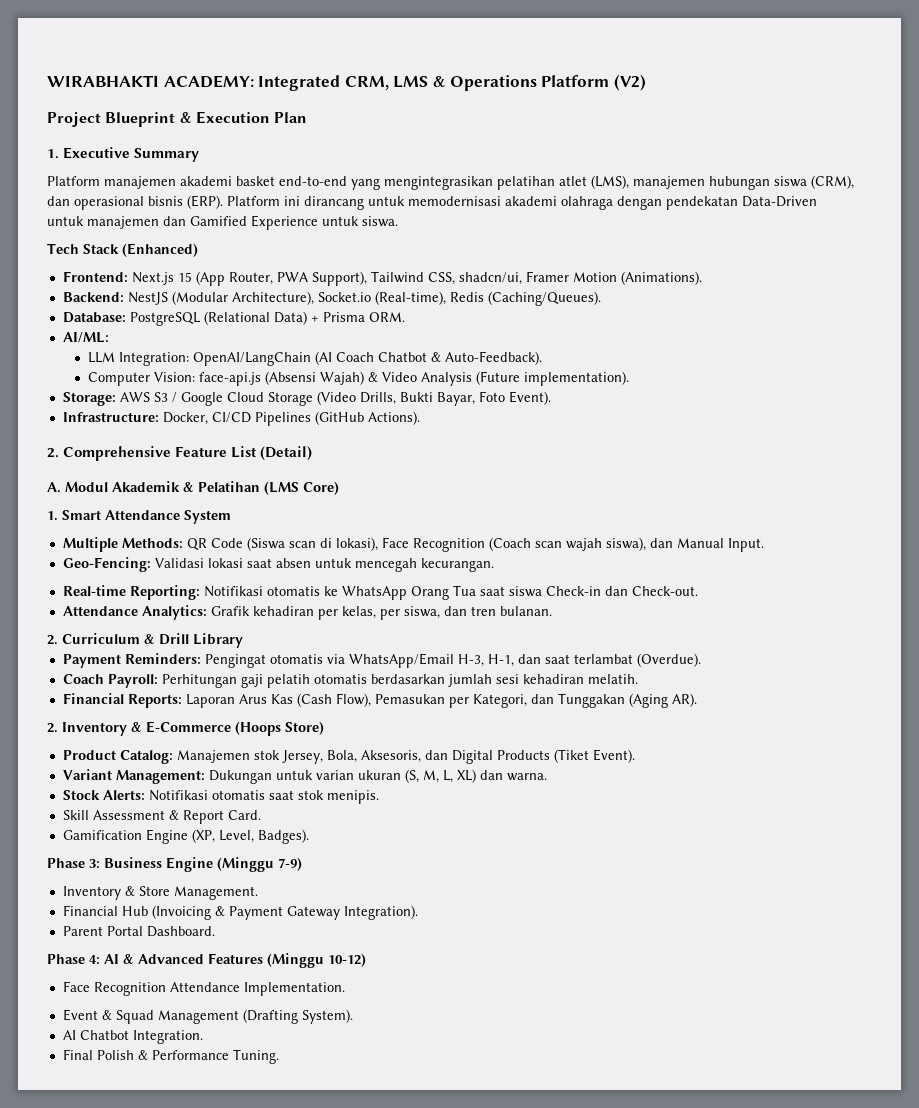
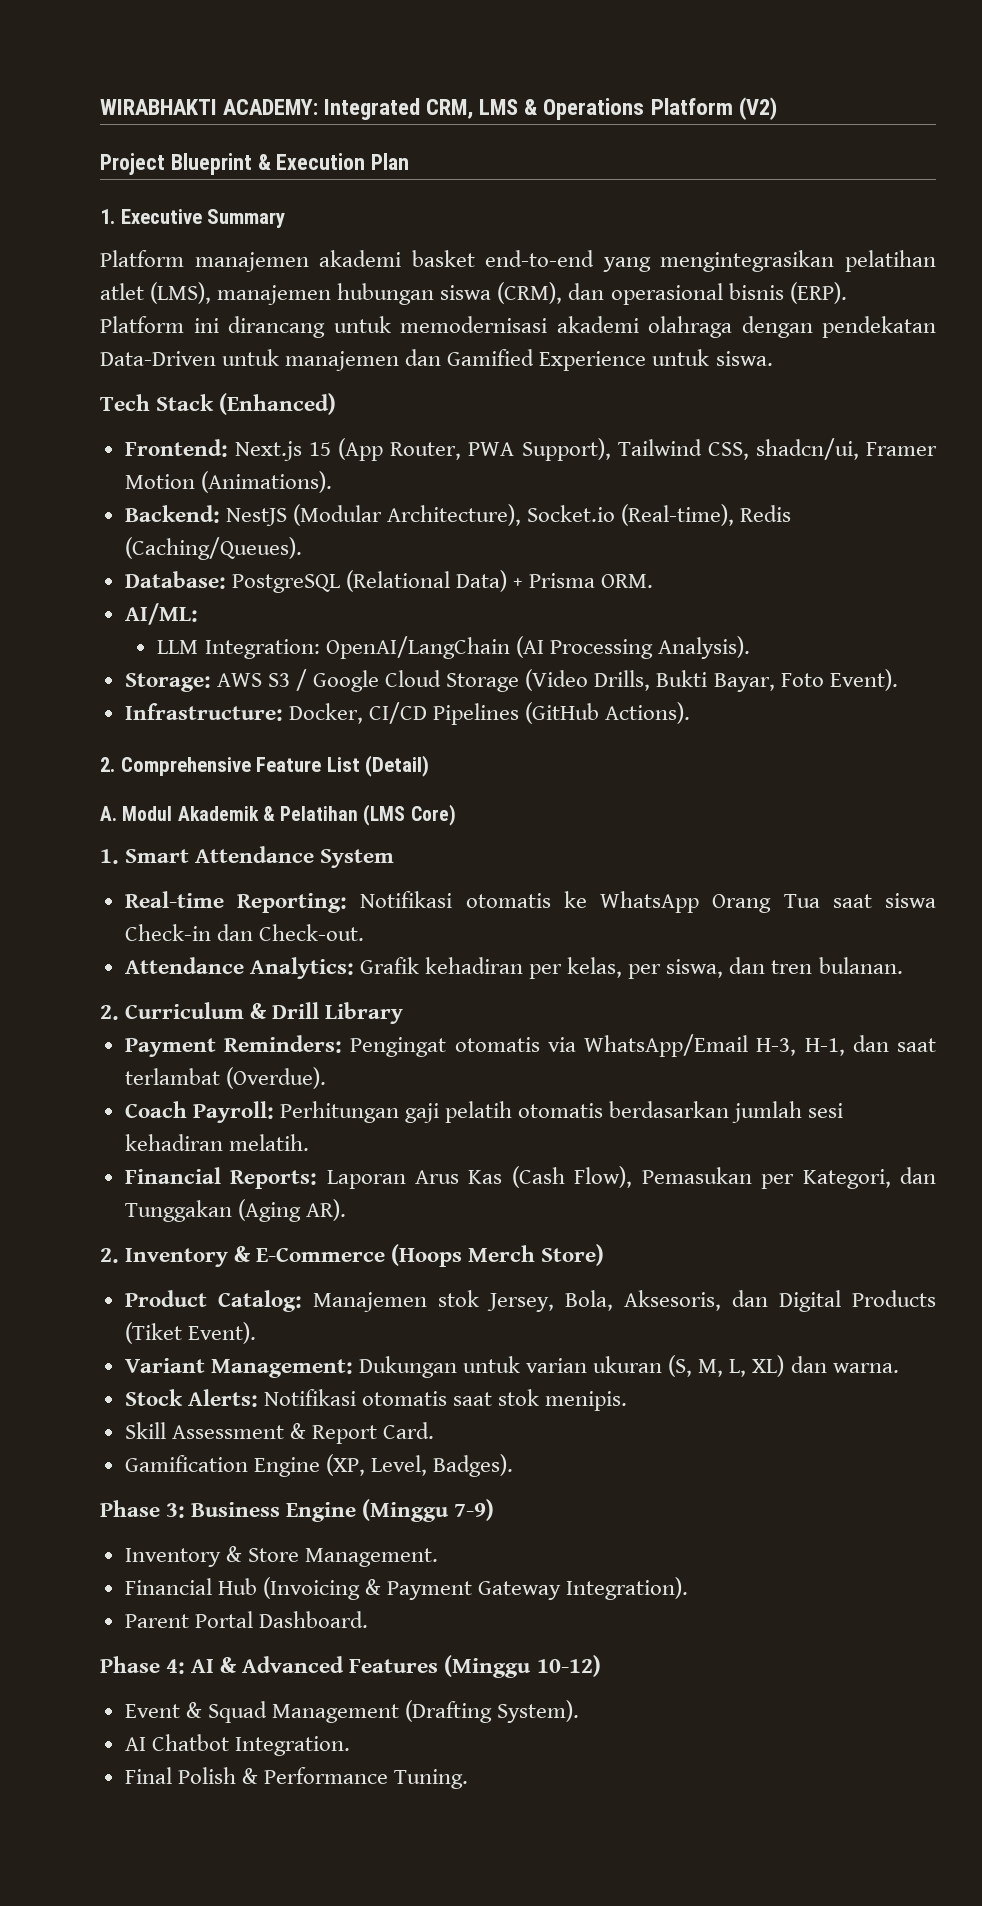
- LLM Integration: OpenAI/LangChain (AI Coach Chatbot & Auto-Feedback).
- Computer Vision: face-api.js (Absensi Wajah) & Video Analysis (Future implementation).
+ LLM Integration: OpenAI/LangChain (AI Processing Analysis).
- Multiple Methods: QR Code (Siswa scan di lokasi), Face Recognition (Coach scan wajah siswa), dan Manual Input.
- Geo-Fencing: Validasi lokasi saat absen untuk mencegah kecurangan.
- 2. Inventory & E-Commerce (Hoops Store)
+ 2. Inventory & E-Commerce (Hoops Merch Store)
- Face Recognition Attendance Implementation.

